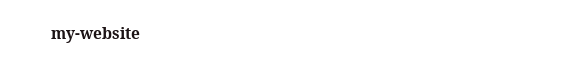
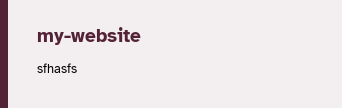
+ sfhasfs

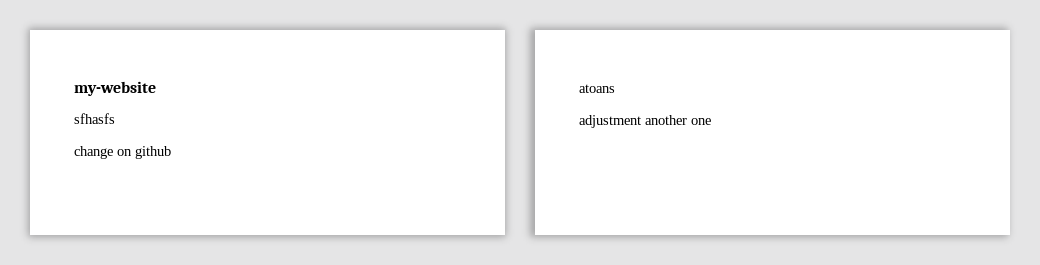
+ change on github
+ atoans
+ adjustment another one

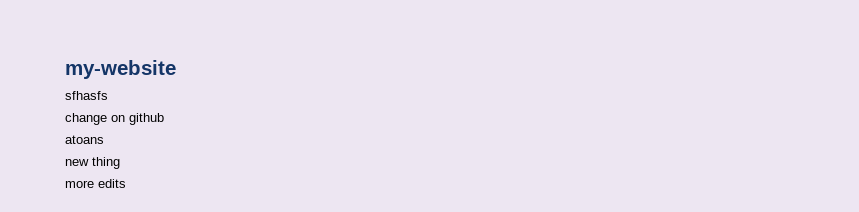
- adjustment another one
+ new thing
+ more edits

